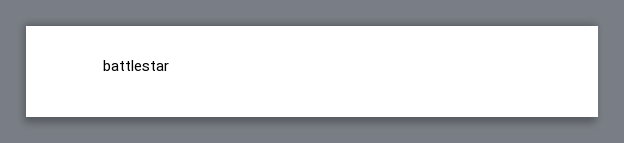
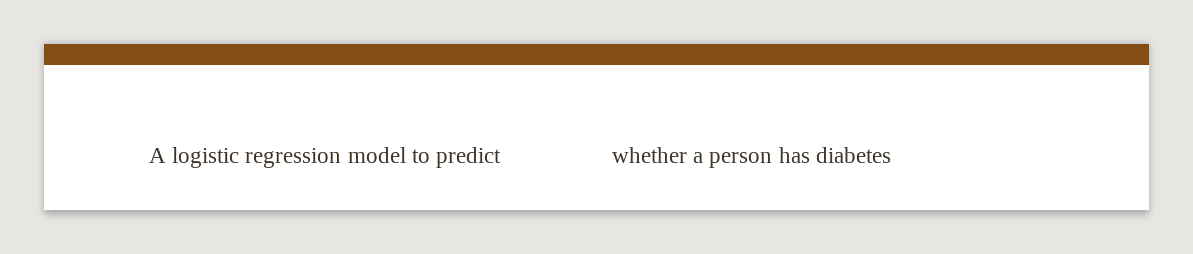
- battlestar
+ A logistic regression model to predict whether a person has diabetes

